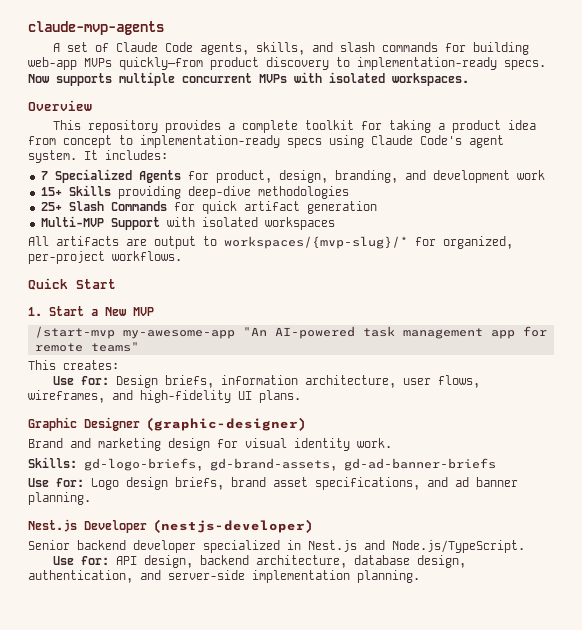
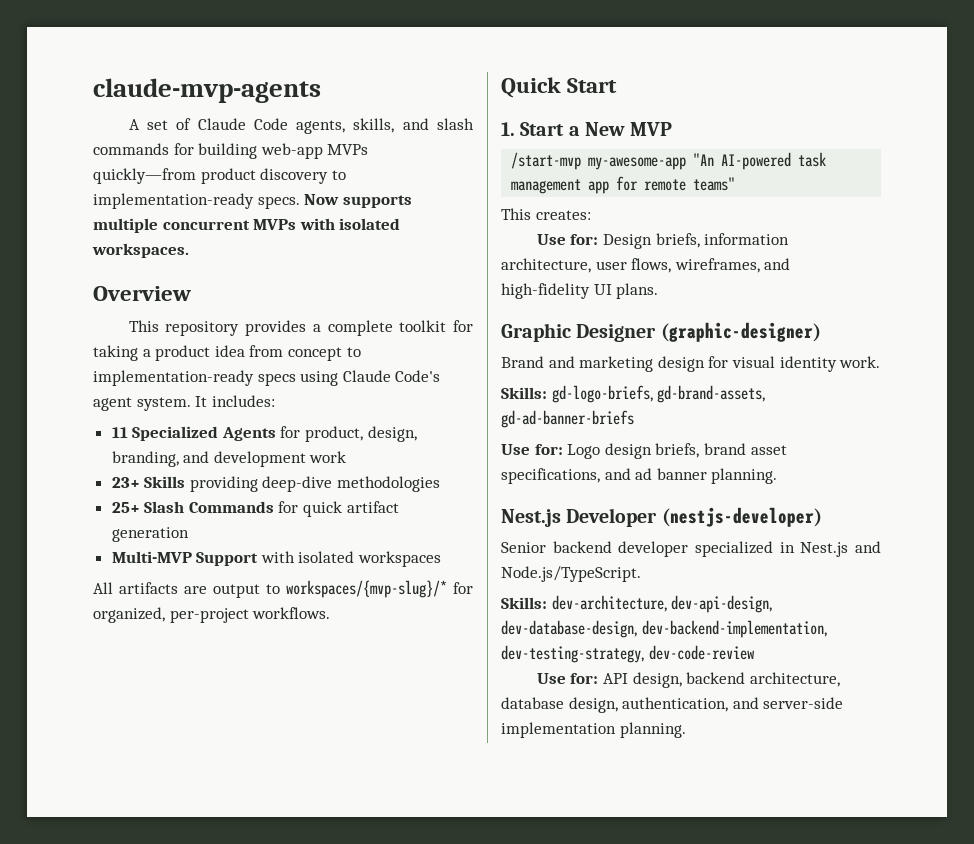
- 7 Specialized Agents for product, design, branding, and development work
+ 11 Specialized Agents for product, design, branding, and development work
- 15+ Skills providing deep-dive methodologies
+ 23+ Skills providing deep-dive methodologies
+ Skills: dev-architecture, dev-api-design, dev-database-design, dev-backend-implementation, dev-testing-strategy, dev-code-review

